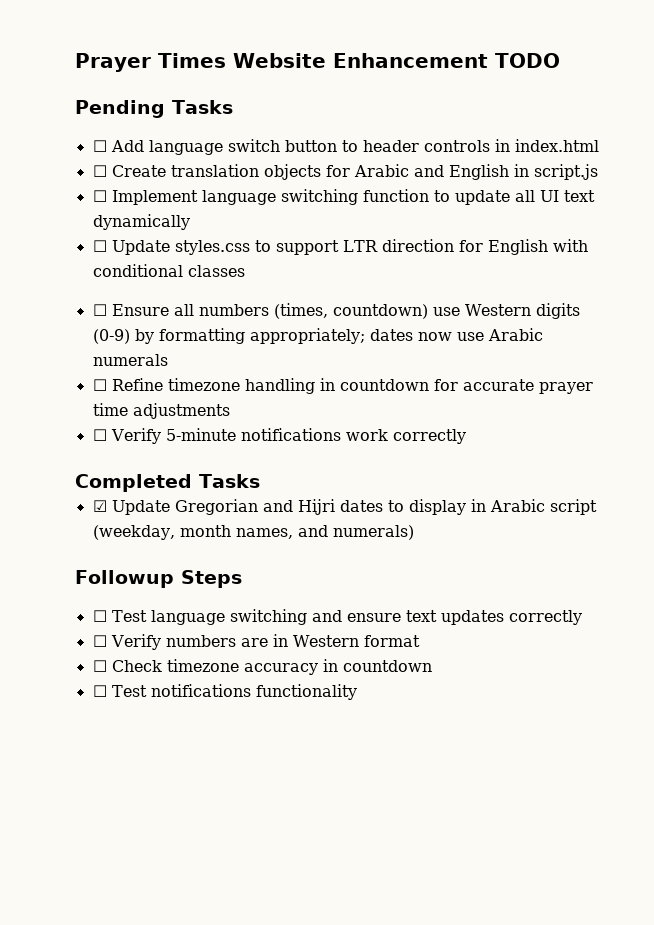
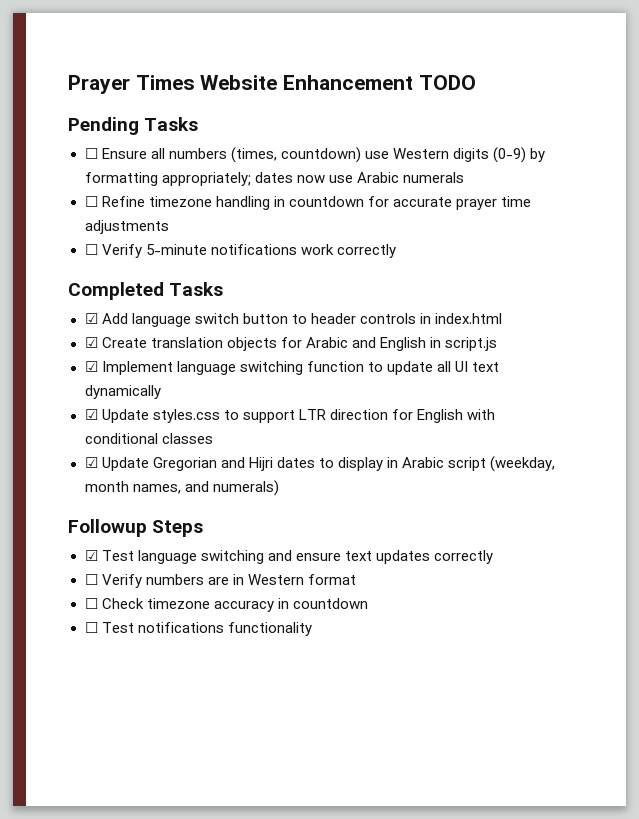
- ☐ Add language switch button to header controls in index.html
- ☐ Create translation objects for Arabic and English in script.js
- ☐ Implement language switching function to update all UI text dynamically
- ☐ Update styles.css to support LTR direction for English with conditional classes
+ ☑ Add language switch button to header controls in index.html
+ ☑ Create translation objects for Arabic and English in script.js
+ ☑ Implement language switching function to update all UI text dynamically
+ ☑ Update styles.css to support LTR direction for English with conditional classes
- ☐ Test language switching and ensure text updates correctly
+ ☑ Test language switching and ensure text updates correctly

